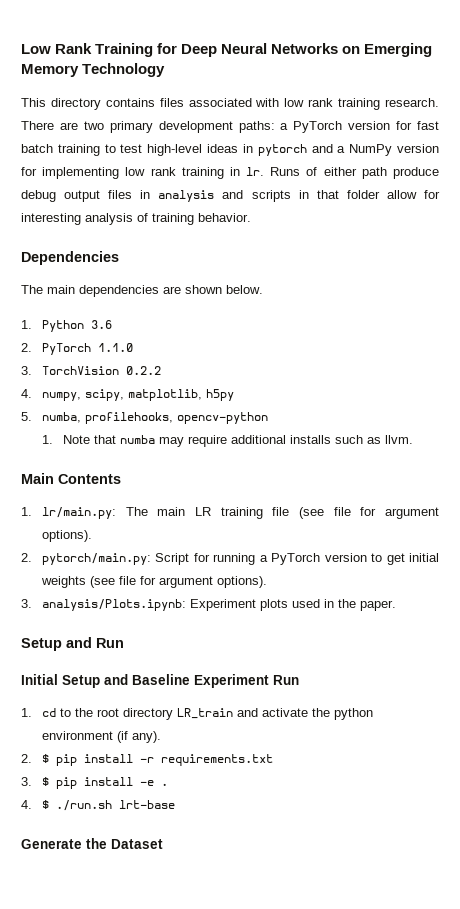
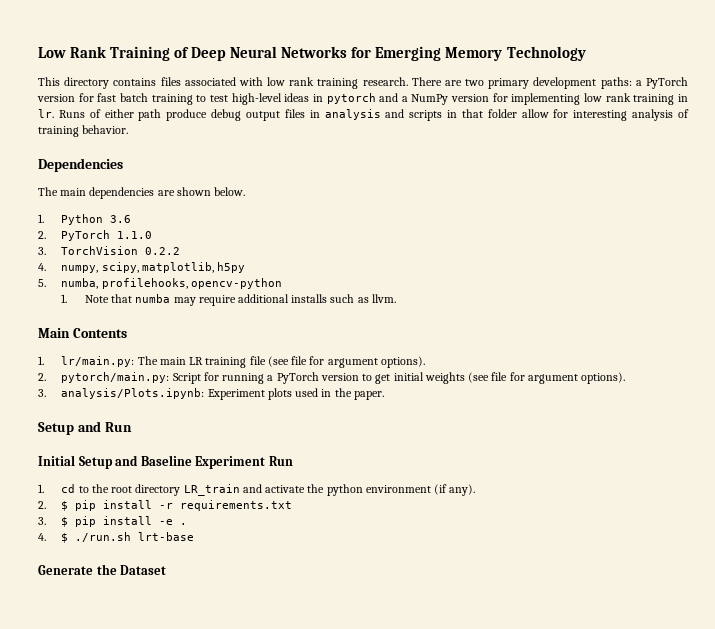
- Low Rank Training for Deep Neural Networks on Emerging Memory Technology
+ Low Rank Training of Deep Neural Networks for Emerging Memory Technology

